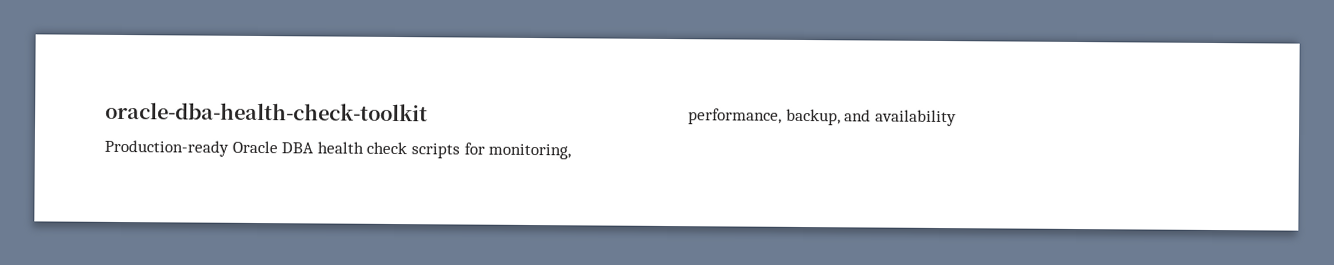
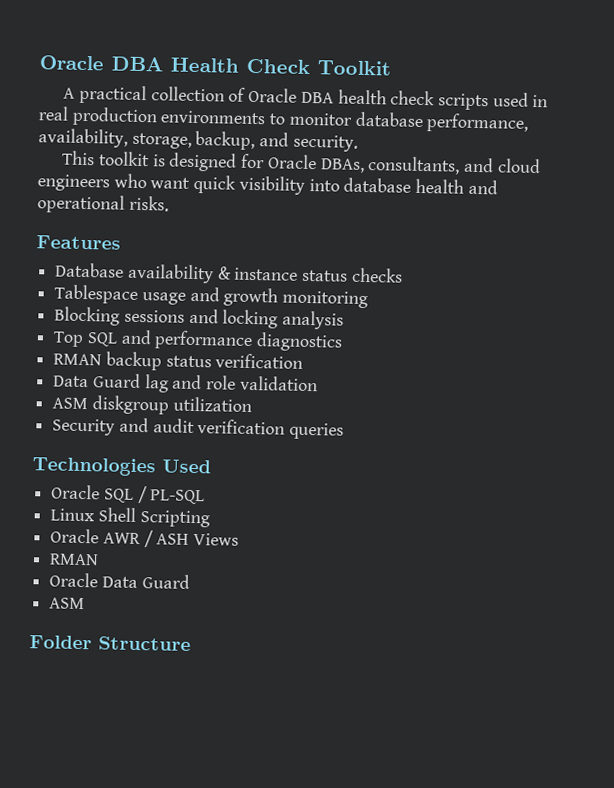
- oracle-dba-health-check-toolkit
- Production-ready Oracle DBA health check scripts for monitoring, performance, backup, and availability
+ Oracle DBA Health Check Toolkit
+ A practical collection of Oracle DBA health check scripts used in real production environments to monitor database performance, availability, storage, backup, and security.
+ This toolkit is designed for Oracle DBAs, consultants, and cloud engineers who want quick visibility into database health and operational risks.
+ Features
+ Database availability & instance status checks
+ Tablespace usage and growth monitoring
+ Blocking sessions and locking analysis
+ Top SQL and performance diagnostics
+ RMAN backup status verification
+ Data Guard lag and role validation
+ ASM diskgroup utilization
+ Security and audit verification queries
+ Technologies Used
+ Oracle SQL / PL-SQL
+ Linux Shell Scripting
+ Oracle AWR / ASH Views
+ RMAN
+ Oracle Data Guard
+ ASM
+ Folder Structure

